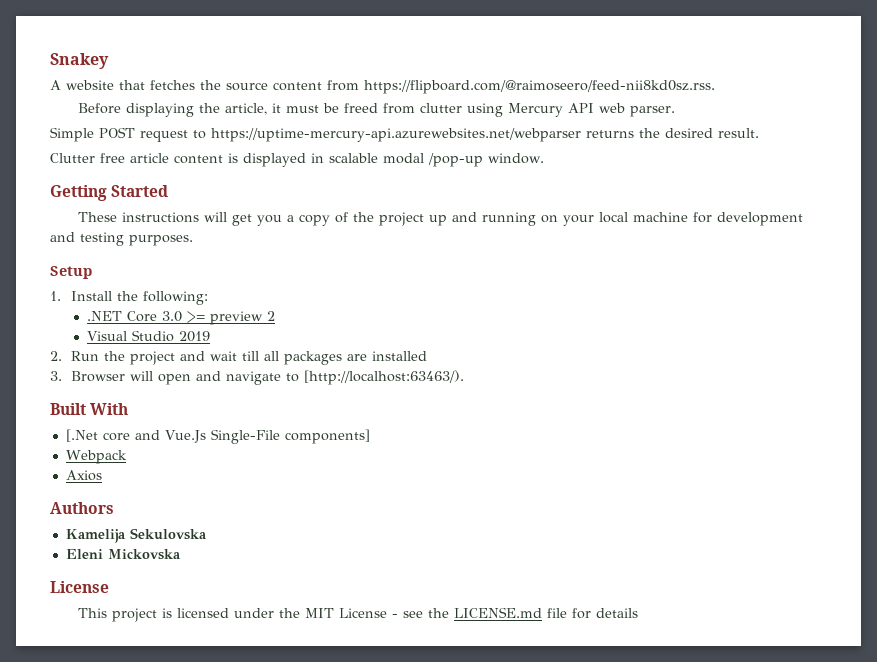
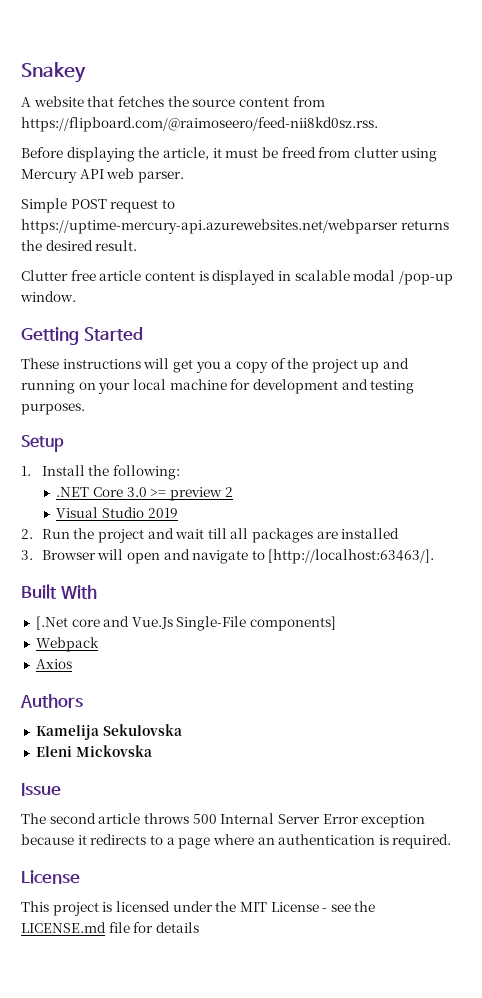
- 3. Browser will open and navigate to [http://localhost:63463/).
+ 3. Browser will open and navigate to [http://localhost:63463/].
+ Issue
+ The second article throws 500 Internal Server Error exception because it redirects to a page where an authentication is required.

